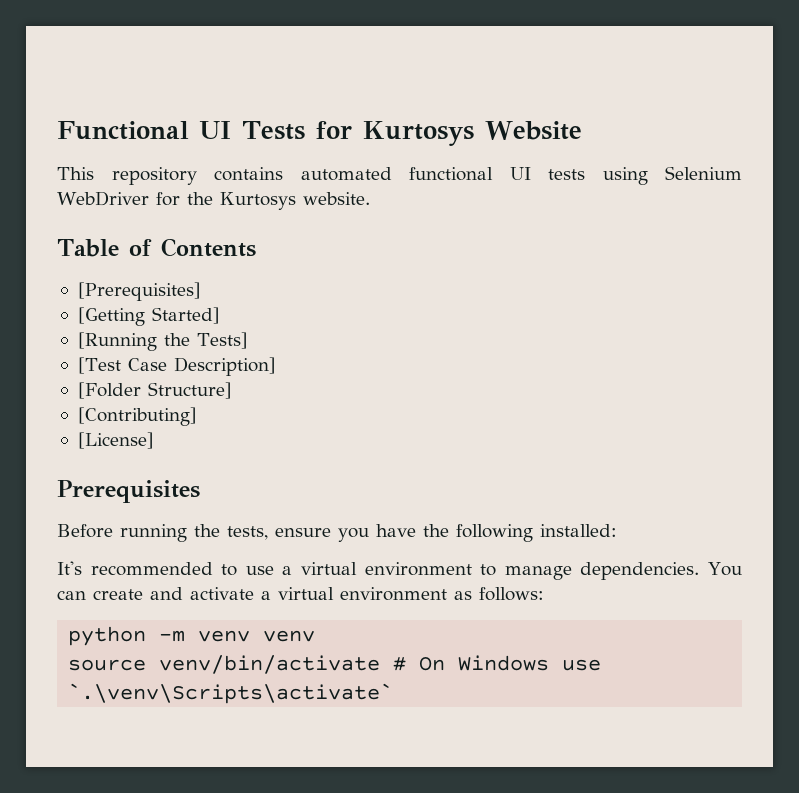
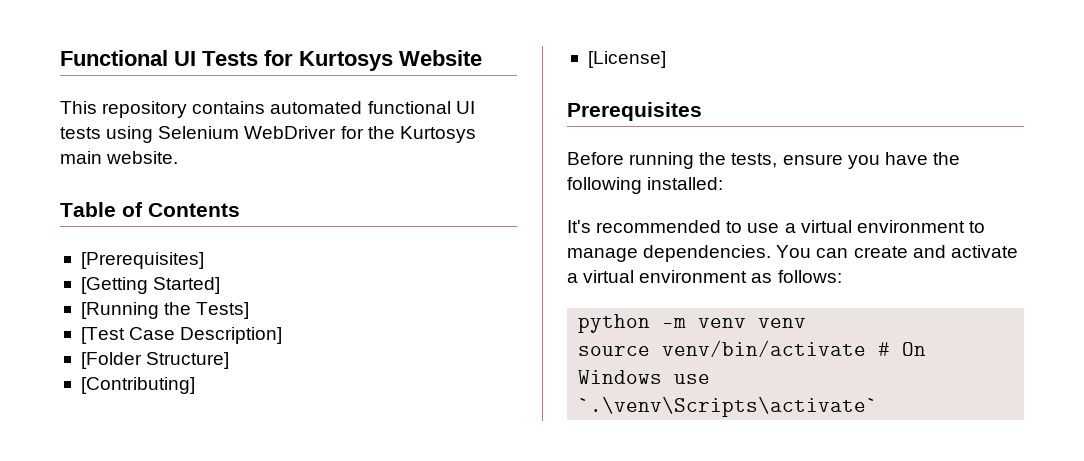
- This repository contains automated functional UI tests using Selenium WebDriver for the Kurtosys website.
+ This repository contains automated functional UI tests using Selenium WebDriver for the Kurtosys main website.

